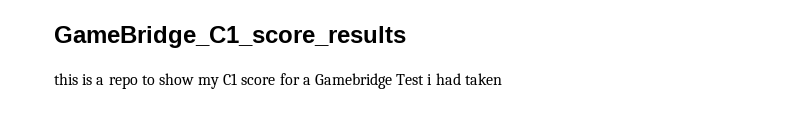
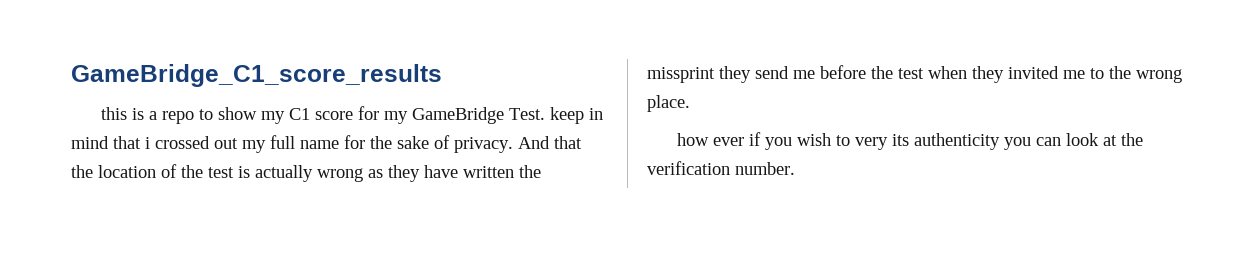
- this is a repo to show my C1 score for a Gamebridge Test i had taken
+ this is a repo to show my C1 score for my GameBridge Test. keep in mind that i crossed out my full name for the sake of privacy. And that the location of the test is actually wrong as they have written the missprint they send me before the test when they invited me to the wrong place.
+ how ever if you wish to very its authenticity you can look at the verification number.

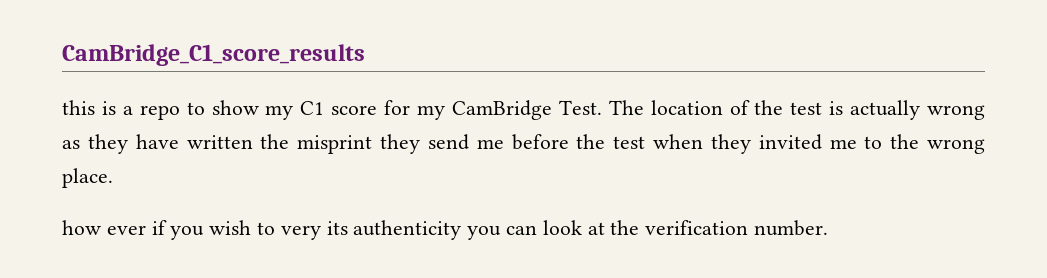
- GameBridge_C1_score_results
+ CamBridge_C1_score_results
- this is a repo to show my C1 score for my GameBridge Test. keep in mind that i crossed out my full name for the sake of privacy. And that the location of the test is actually wrong as they have written the missprint they send me before the test when they invited me to the wrong place.
+ this is a repo to show my C1 score for my CamBridge Test. The location of the test is actually wrong as they have written the misprint they send me before the test when they invited me to the wrong place.

